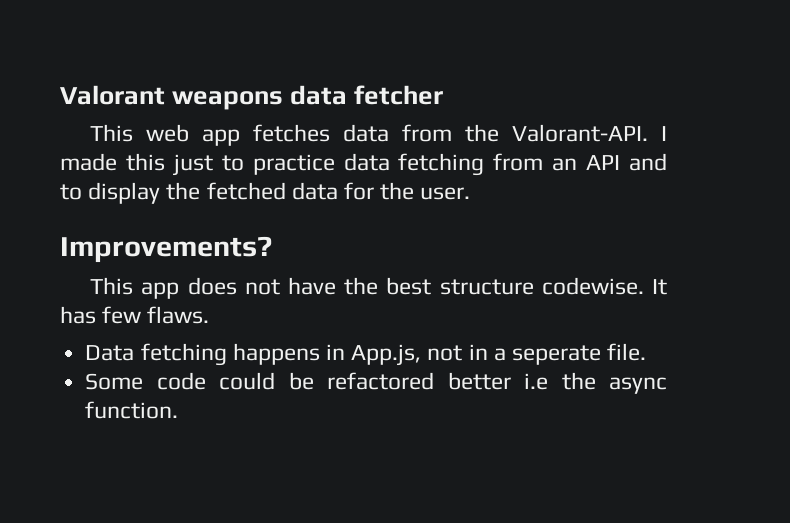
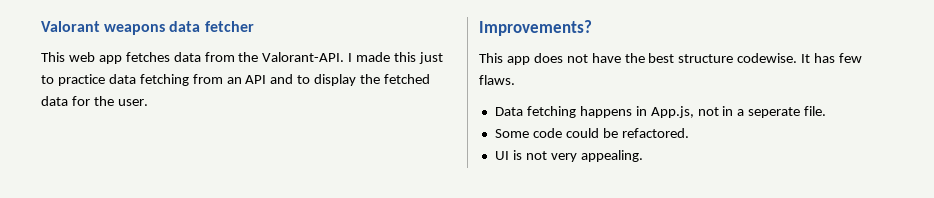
- Some code could be refactored better i.e the async function.
+ Some code could be refactored.
+ UI is not very appealing.

